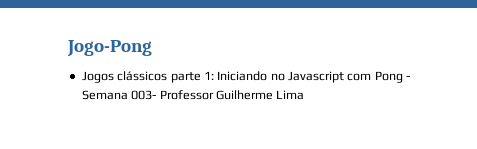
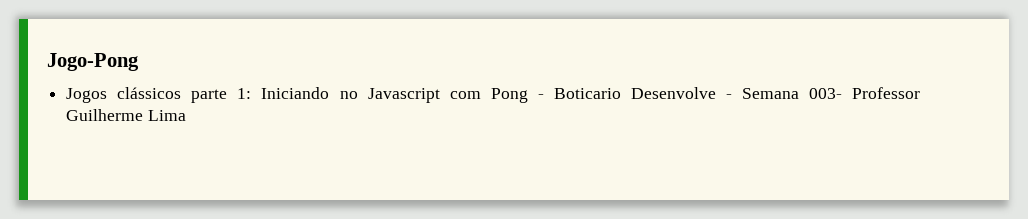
- Jogos clássicos parte 1: Iniciando no Javascript com Pong - Semana 003- Professor Guilherme Lima
+ Jogos clássicos parte 1: Iniciando no Javascript com Pong - Boticario Desenvolve - Semana 003- Professor Guilherme Lima

